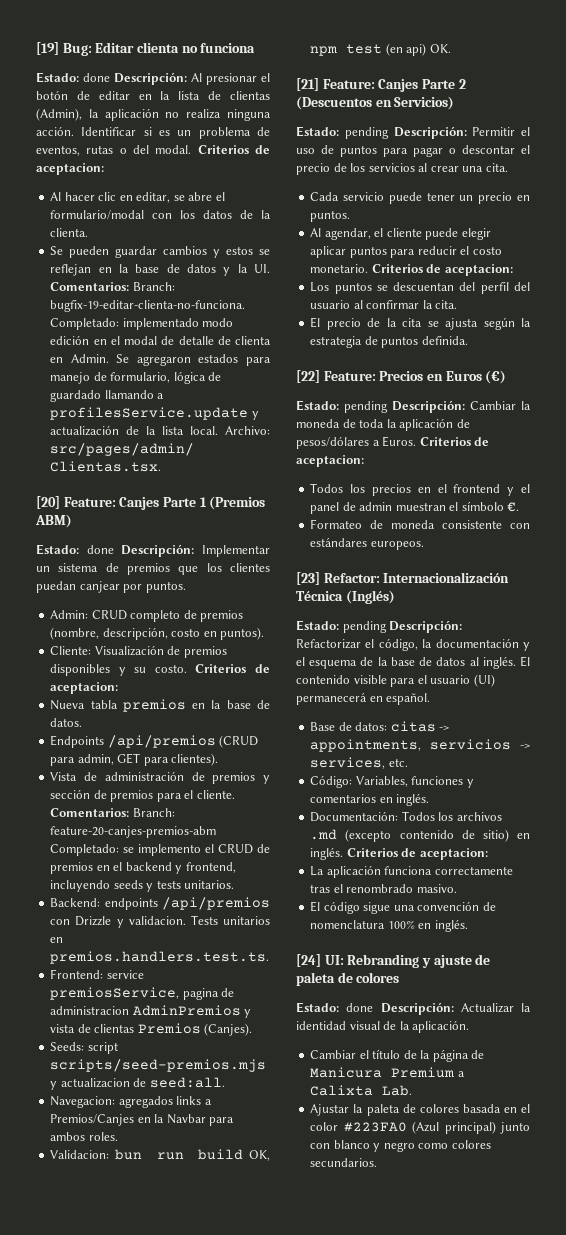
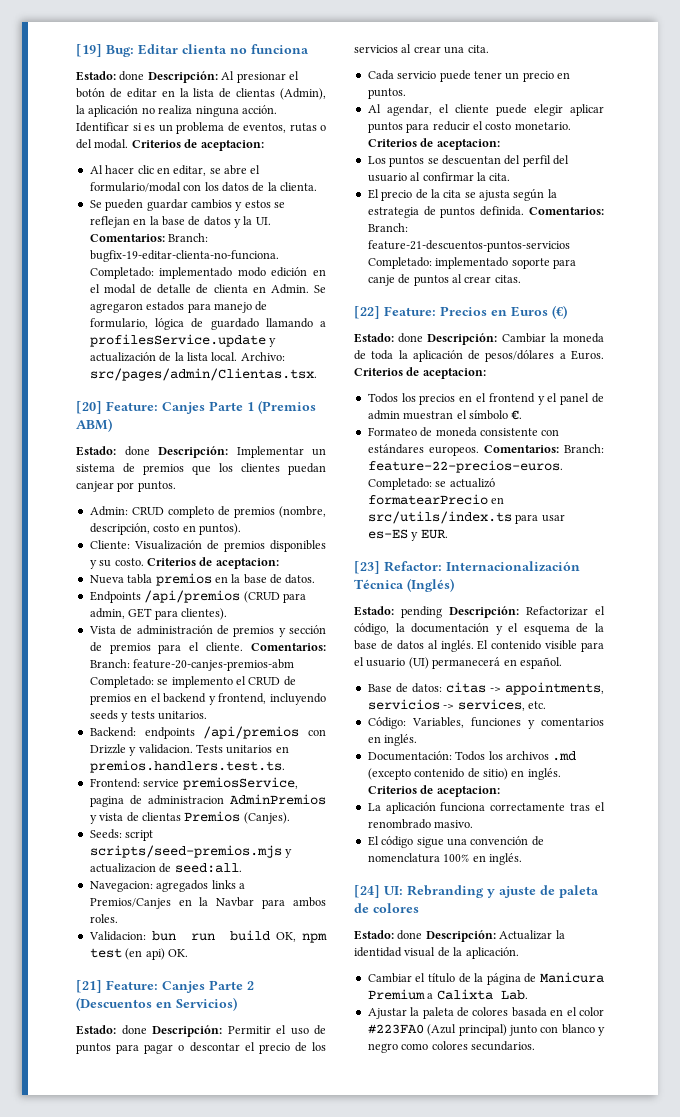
- Estado: pending Descripción: Permitir el uso de puntos para pagar o descontar el precio de los servicios al crear una cita.
+ Estado: done Descripción: Permitir el uso de puntos para pagar o descontar el precio de los servicios al crear una cita.
+ Comentarios: Branch: feature-21-descuentos-puntos-servicios Completado: implementado soporte para canje de puntos al crear citas.
- Estado: pending Descripción: Cambiar la moneda de toda la aplicación de pesos/dólares a Euros.
+ Estado: done Descripción: Cambiar la moneda de toda la aplicación de pesos/dólares a Euros.
+ Comentarios: Branch: feature-22-precios-euros. Completado: se actualizó formatearPrecio en src/utils/index.ts para usar es-ES y EUR.

